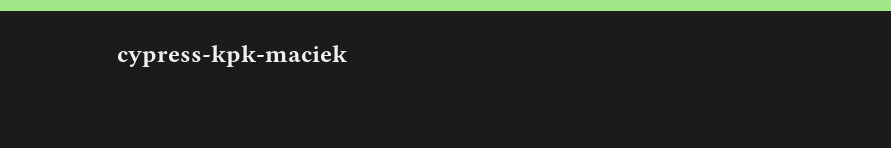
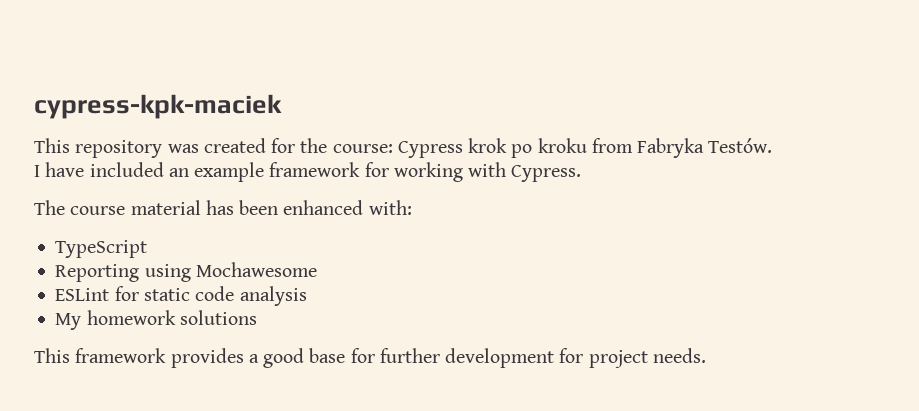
+ This repository was created for the course: Cypress krok po kroku from Fabryka Testów.
+ I have included an example framework for working with Cypress.
+ The course material has been enhanced with:
+ TypeScript
+ Reporting using Mochawesome
+ ESLint for static code analysis
+ My homework solutions
+ This framework provides a good base for further development for project needs.

